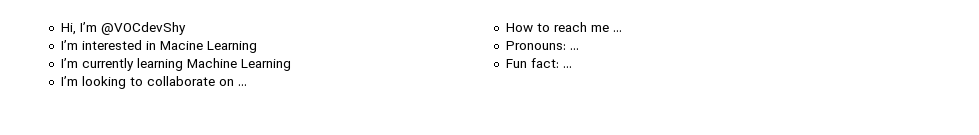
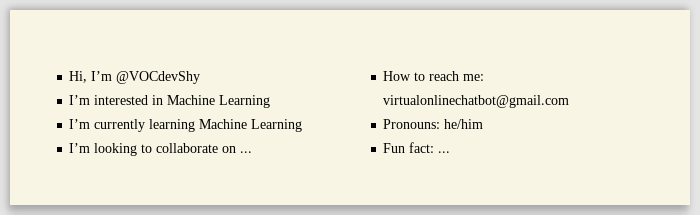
- I’m interested in Macine Learning
+ I’m interested in Machine Learning
- How to reach me ...
+ How to reach me: virtualonlinechatbot@gmail.com
- Pronouns: ...
+ Pronouns: he/him

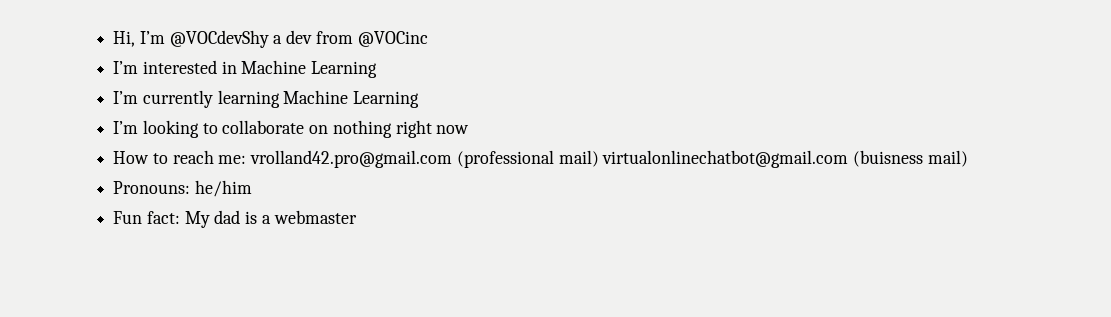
- Hi, I’m @VOCdevShy
+ Hi, I’m @VOCdevShy a dev from @VOCinc
- I’m looking to collaborate on ...
+ I’m looking to collaborate on nothing right now
- How to reach me: virtualonlinechatbot@gmail.com
+ How to reach me: vrolland42.pro@gmail.com (professional mail) virtualonlinechatbot@gmail.com (buisness mail)
- Fun fact: ...
+ Fun fact: My dad is a webmaster

